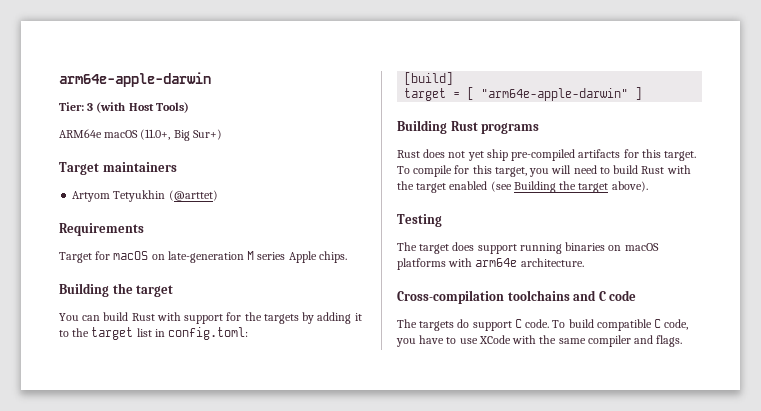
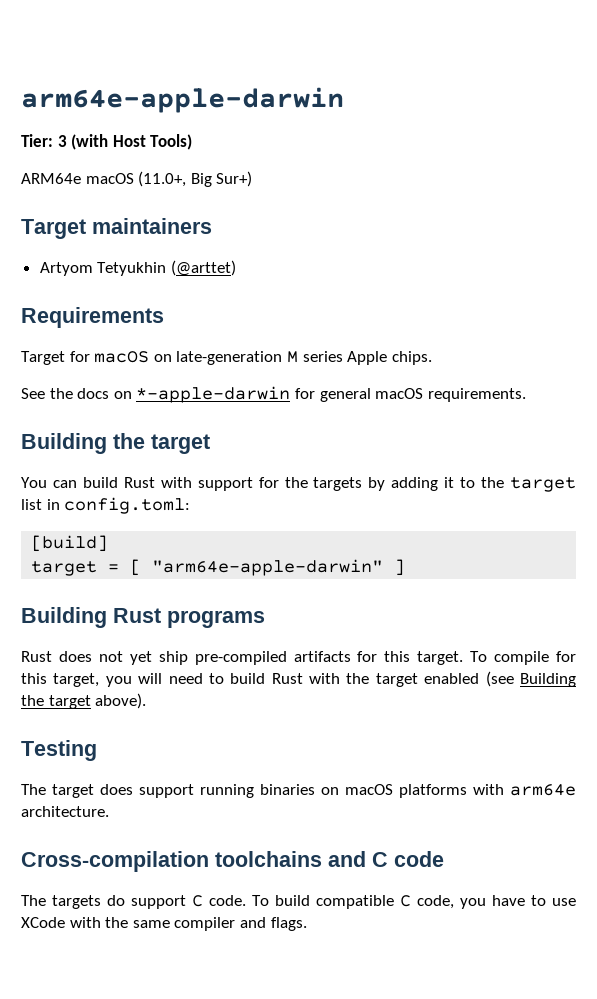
+ See the docs on *-apple-darwin for general macOS requirements.

